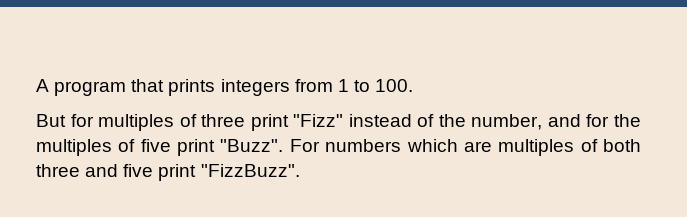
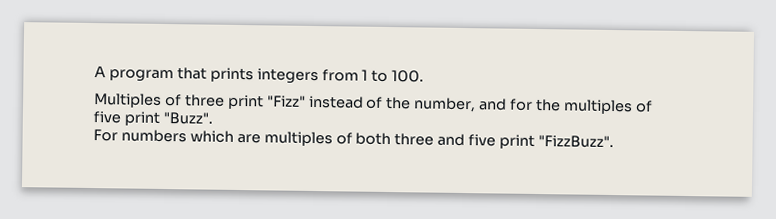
- But for multiples of three print "Fizz" instead of the number, and for the multiples of five print "Buzz". For numbers which are multiples of both three and five print "FizzBuzz".
+ Multiples of three print "Fizz" instead of the number, and for the multiples of five print "Buzz".
+ For numbers which are multiples of both three and five print "FizzBuzz".

